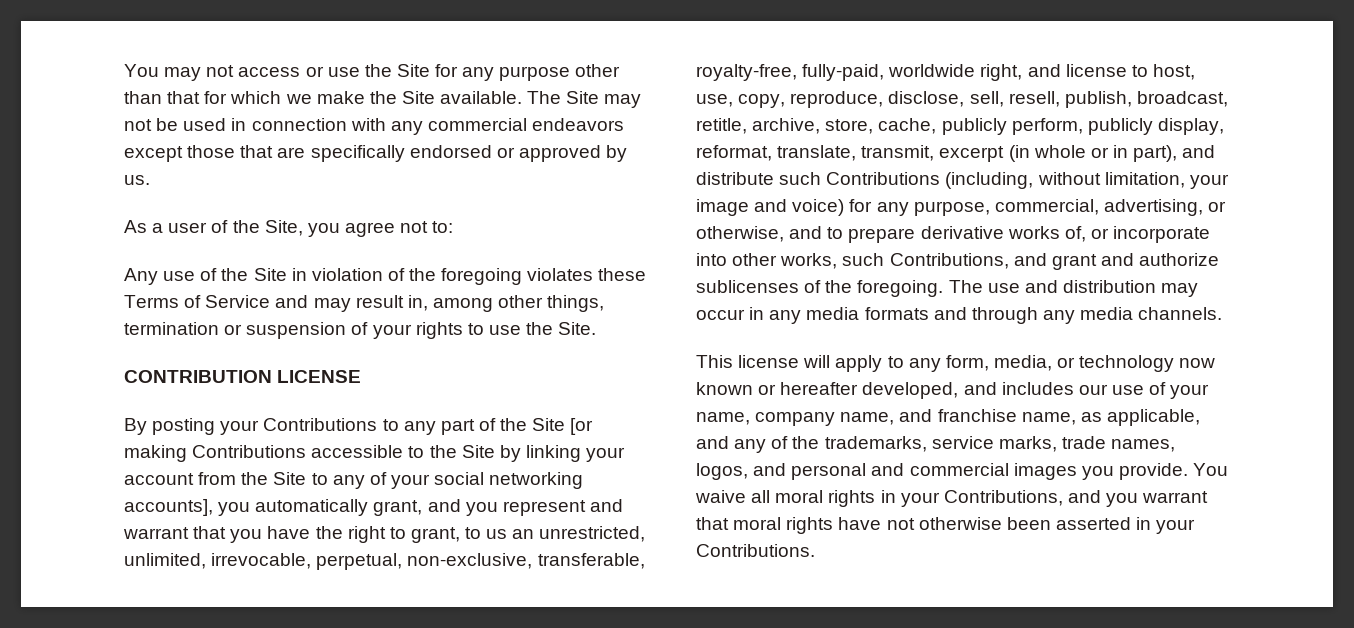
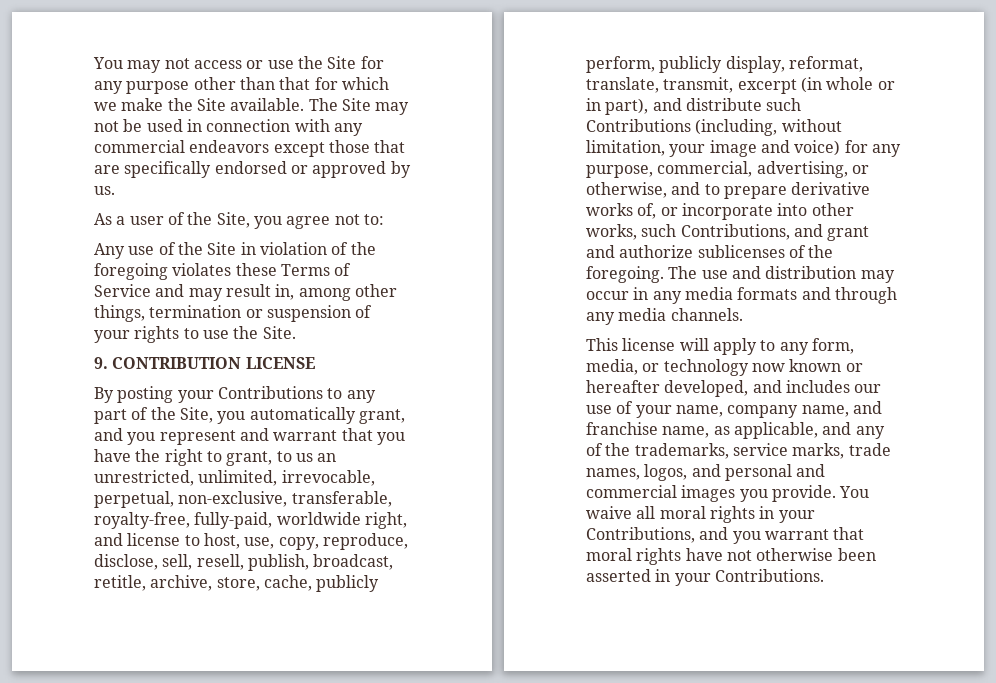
- CONTRIBUTION LICENSE
+ 9. CONTRIBUTION LICENSE
- By posting your Contributions to any part of the Site [or making Contributions accessible to the Site by linking your account from the Site to any of your social networking accounts], you automatically grant, and you represent and warrant that you have the right to grant, to us an unrestricted, unlimited, irrevocable, perpetual, non-exclusive, transferable, royalty-free, fully-paid, worldwide right, and license to host, use, copy, reproduce, disclose, sell, resell, publish, broadcast, retitle, archive, store, cache, publicly perform, publicly display, reformat, translate, transmit, excerpt (in whole or in part), and distribute such Contributions (including, without limitation, your image and voice) for any purpose, commercial, advertising, or otherwise, and to prepare derivative works of, or incorporate into other works, such Contributions, and grant and authorize sublicenses of the foregoing.
+ By posting your Contributions to any part of the Site, you automatically grant, and you represent and warrant that you have the right to grant, to us an unrestricted, unlimited, irrevocable, perpetual, non-exclusive, transferable, royalty-free, fully-paid, worldwide right, and license to host, use, copy, reproduce, disclose, sell, resell, publish, broadcast, retitle, archive, store, cache, publicly perform, publicly display, reformat, translate, transmit, excerpt (in whole or in part), and distribute such Contributions (including, without limitation, your image and voice) for any purpose, commercial, advertising, or otherwise, and to prepare derivative works of, or incorporate into other works, such Contributions, and grant and authorize sublicenses of the foregoing.

